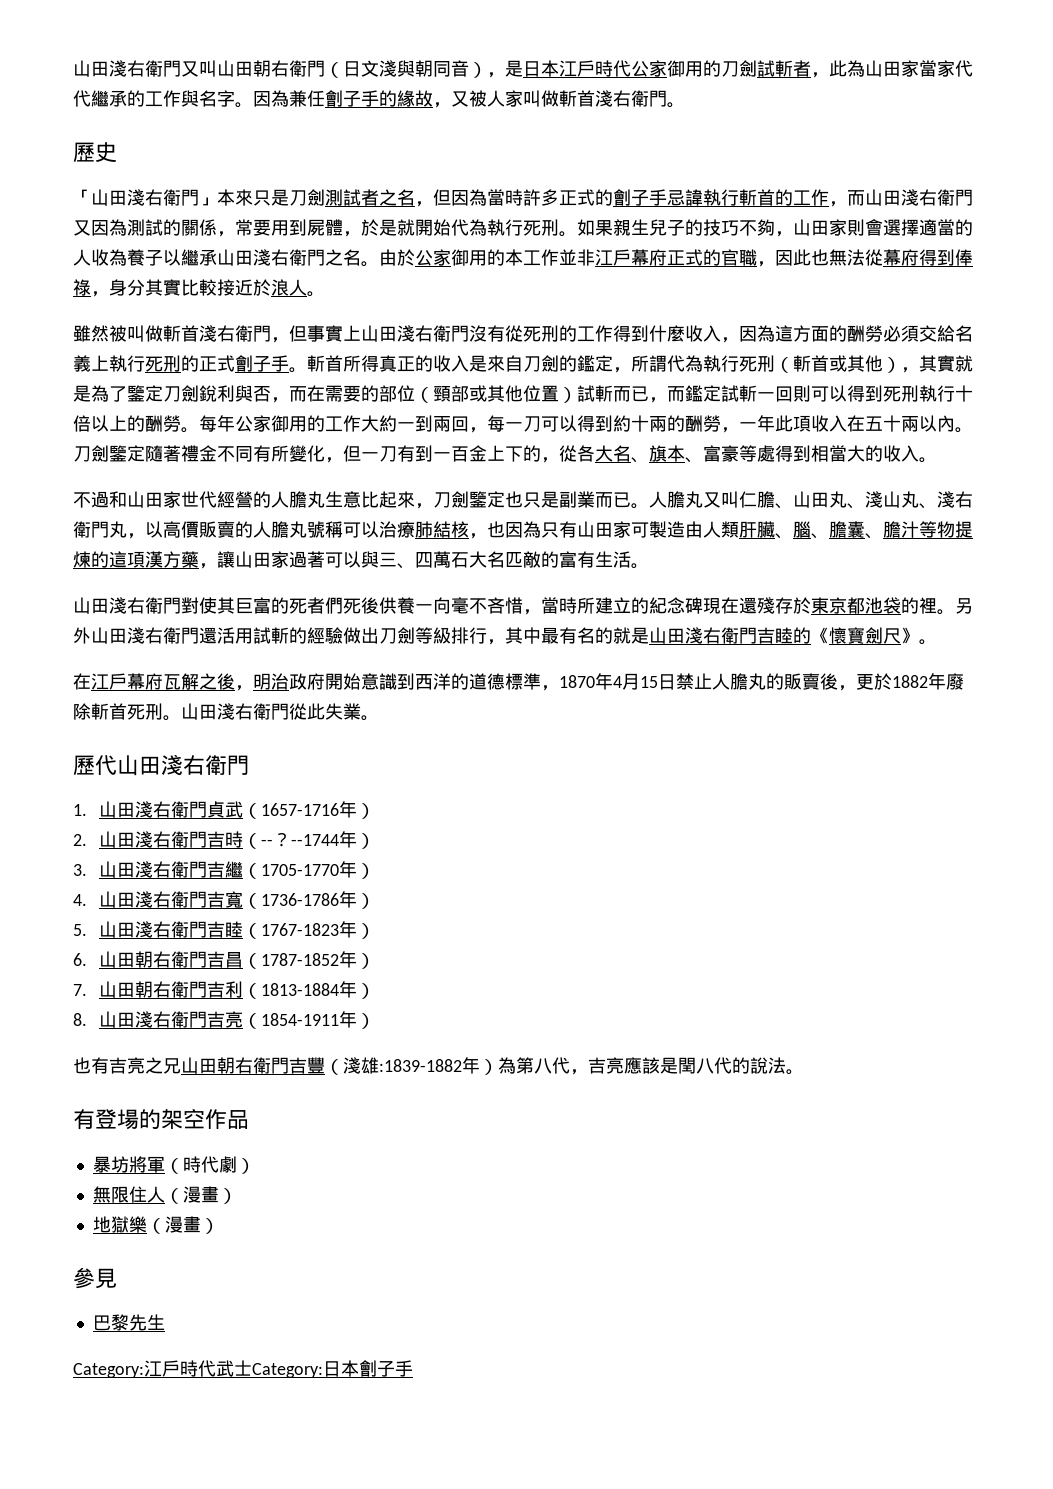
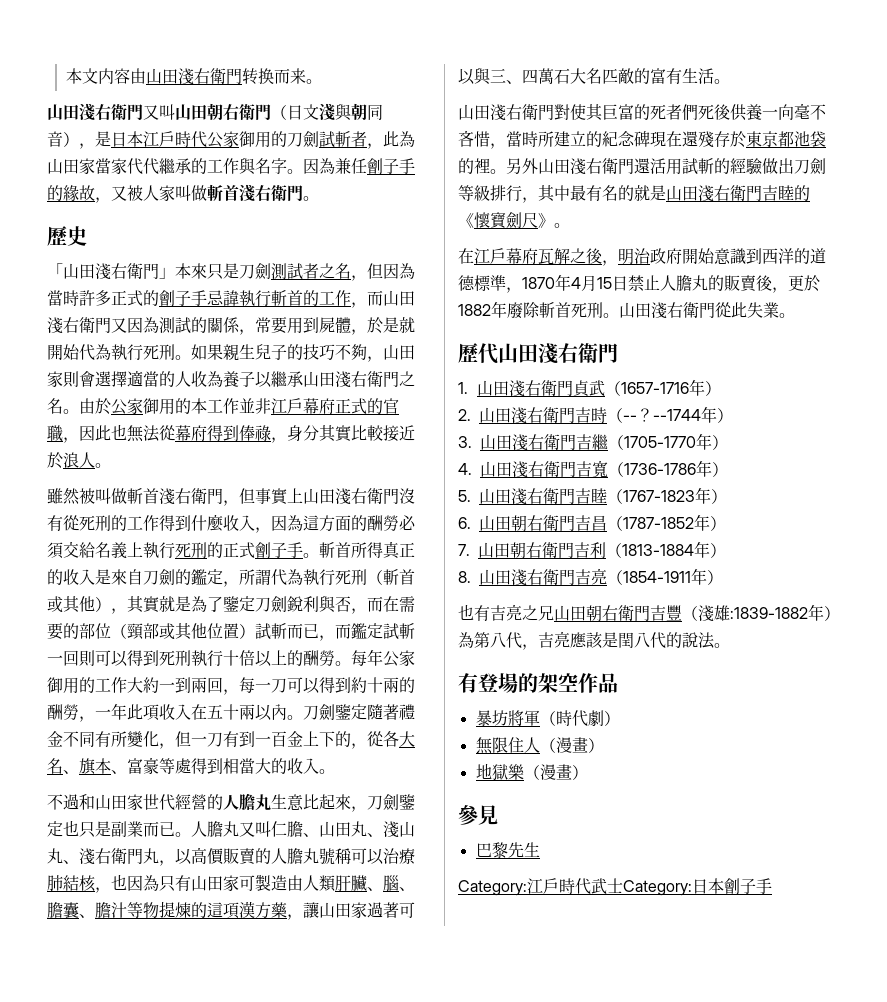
+ 本文内容由山田淺右衛門转换而来。

